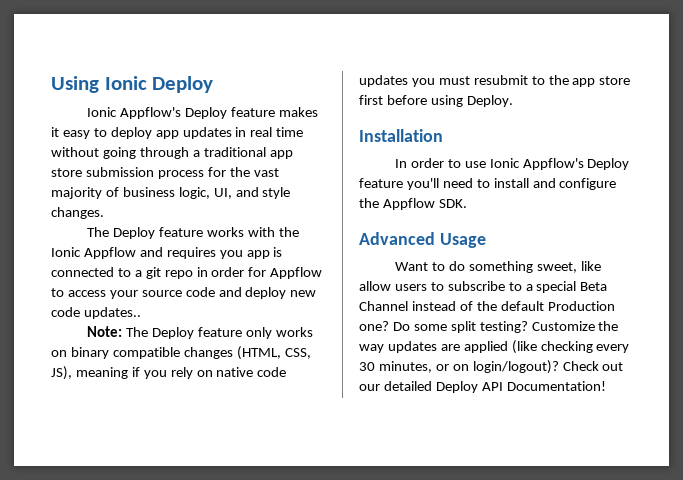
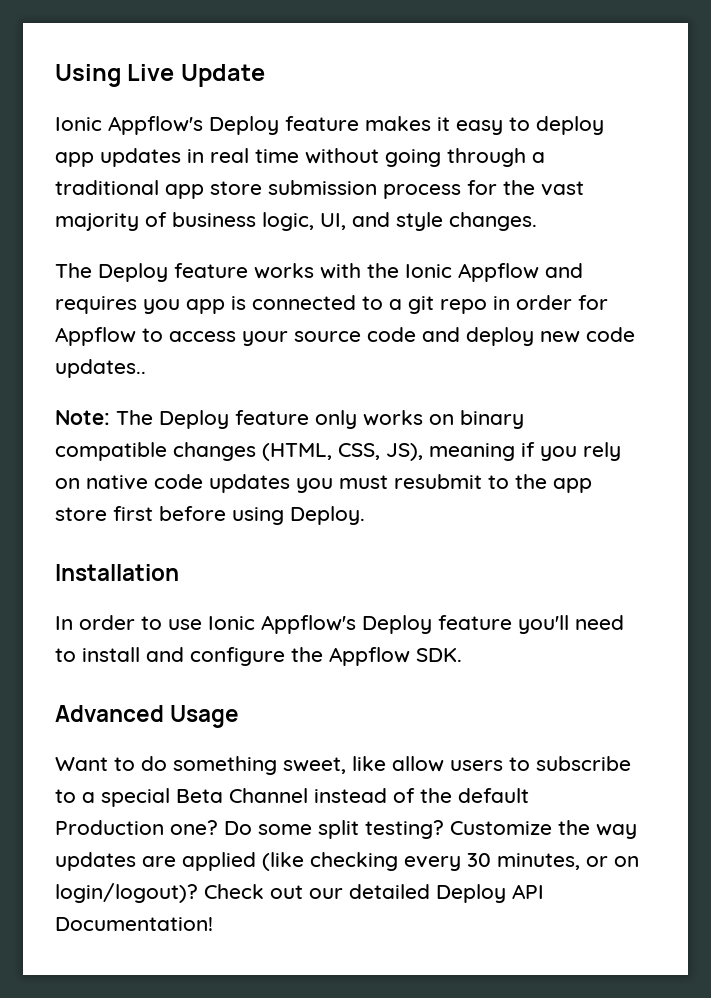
- Using Ionic Deploy
+ Using Live Update

